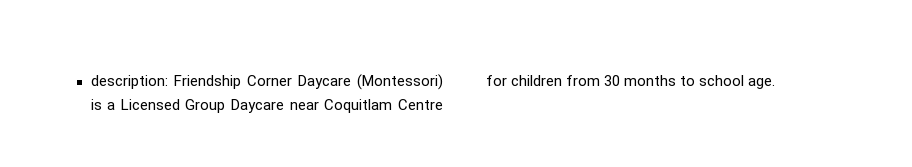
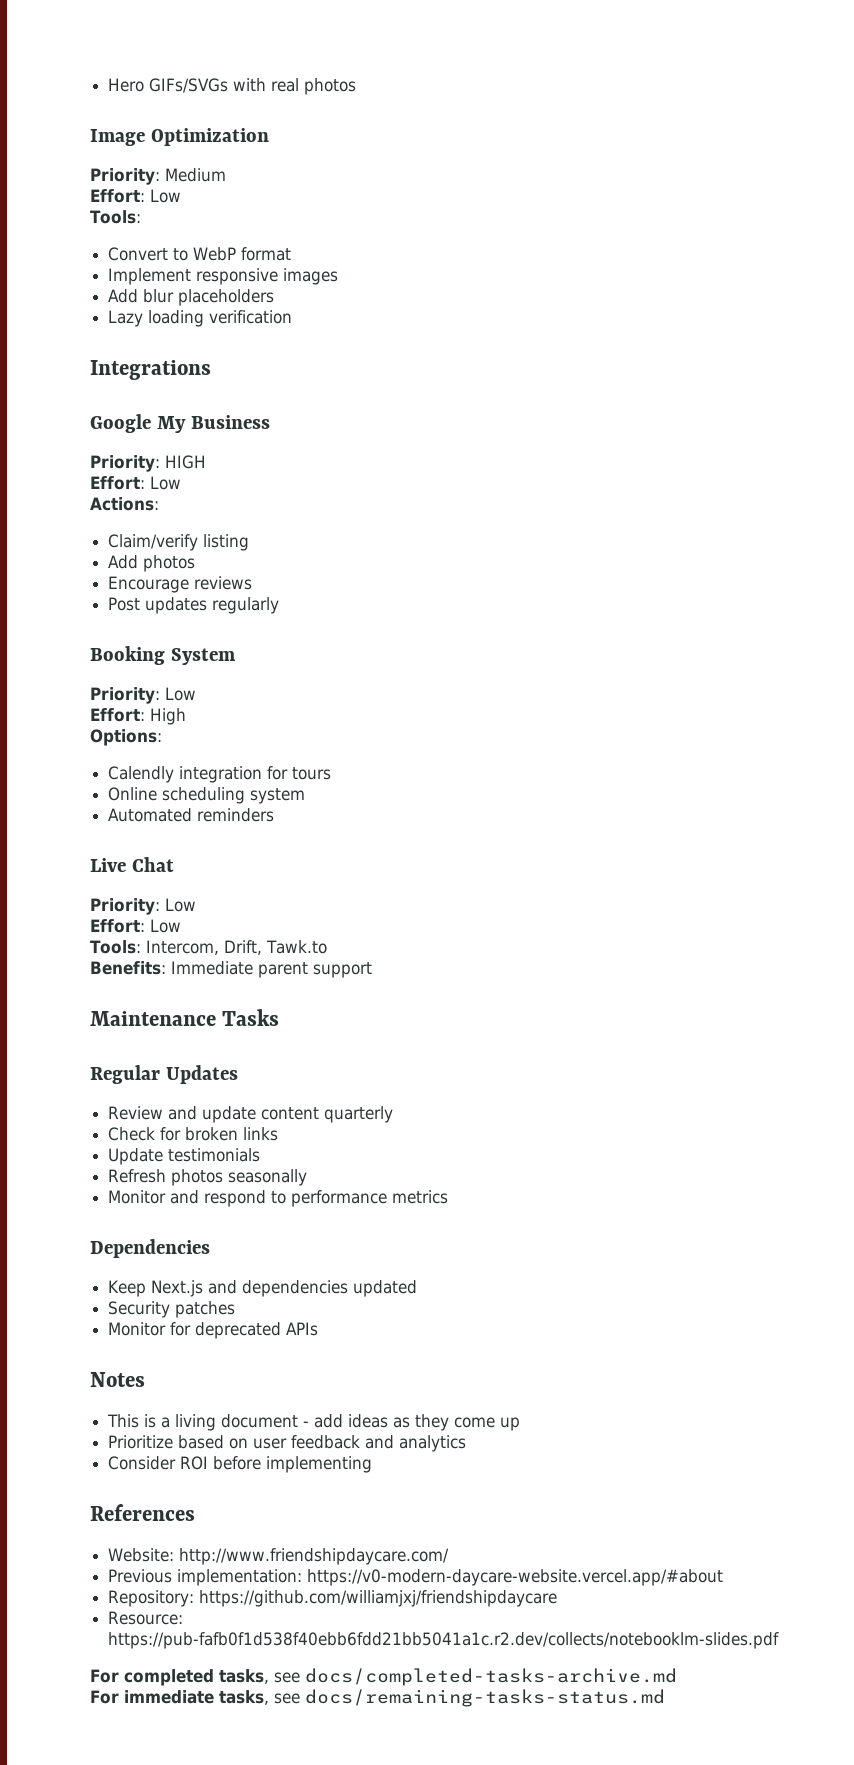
- description: Friendship Corner Daycare (Montessori) is a Licensed Group Daycare near Coquitlam Centre for children from 30 months to school age.
+ Hero GIFs/SVGs with real photos
+ Image Optimization
+ Priority: Medium
+ Effort: Low
+ Tools:
+ Convert to WebP format
+ Implement responsive images
+ Add blur placeholders
+ Lazy loading verification
+ Integrations
+ Google My Business
+ Priority: HIGH
+ Effort: Low
+ Actions:
+ Claim/verify listing
+ Add photos
+ Encourage reviews
+ Post updates regularly
+ Booking System
+ Priority: Low
+ Effort: High
+ Options:
+ Calendly integration for tours
+ Online scheduling system
+ Automated reminders
+ Live Chat
+ Priority: Low
+ Effort: Low
+ Tools: Intercom, Drift, Tawk.to
+ Benefits: Immediate parent support
+ Maintenance Tasks
+ Regular Updates
+ Review and update content quarterly
+ Check for broken links
+ Update testimonials
+ Refresh photos seasonally
+ Monitor and respond to performance metrics
+ Dependencies
+ Keep Next.js and dependencies updated
+ Security patches
+ Monitor for deprecated APIs
+ Notes
+ This is a living document - add ideas as they come up
+ Prioritize based on user feedback and analytics
+ Consider ROI before implementing
+ References
+ Website: http://www.friendshipdaycare.com/
+ Previous implementation: https://v0-modern-daycare-website.vercel.app/#about
+ Repository: https://github.com/williamjxj/friendshipdaycare
+ Resource: https://pub-fafb0f1d538f40ebb6fdd21bb5041a1c.r2.dev/collects/notebooklm-slides.pdf
+ For completed tasks, see docs/completed-tasks-archive.md
+ For immediate tasks, see docs/remaining-tasks-status.md

